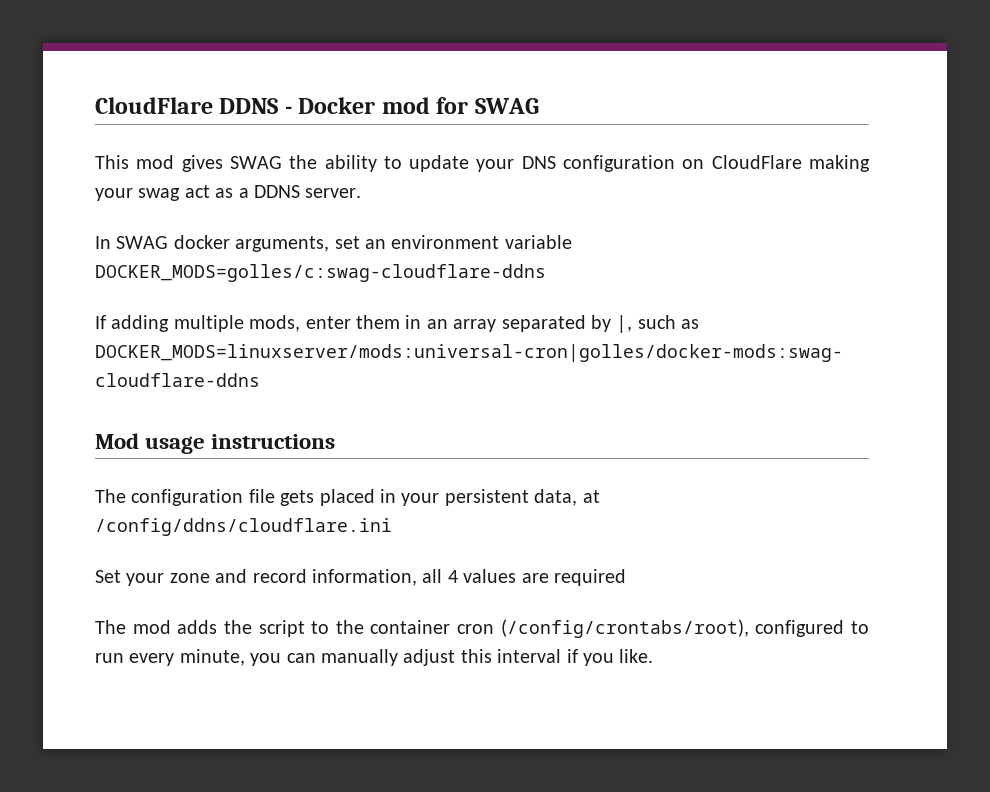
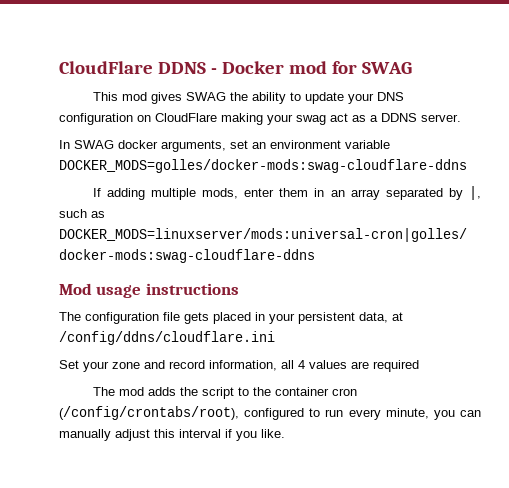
- In SWAG docker arguments, set an environment variable DOCKER_MODS=golles/c:swag-cloudflare-ddns
+ In SWAG docker arguments, set an environment variable DOCKER_MODS=golles/docker-mods:swag-cloudflare-ddns

